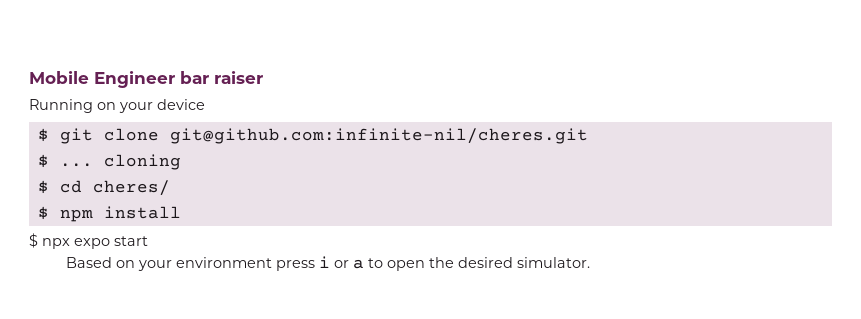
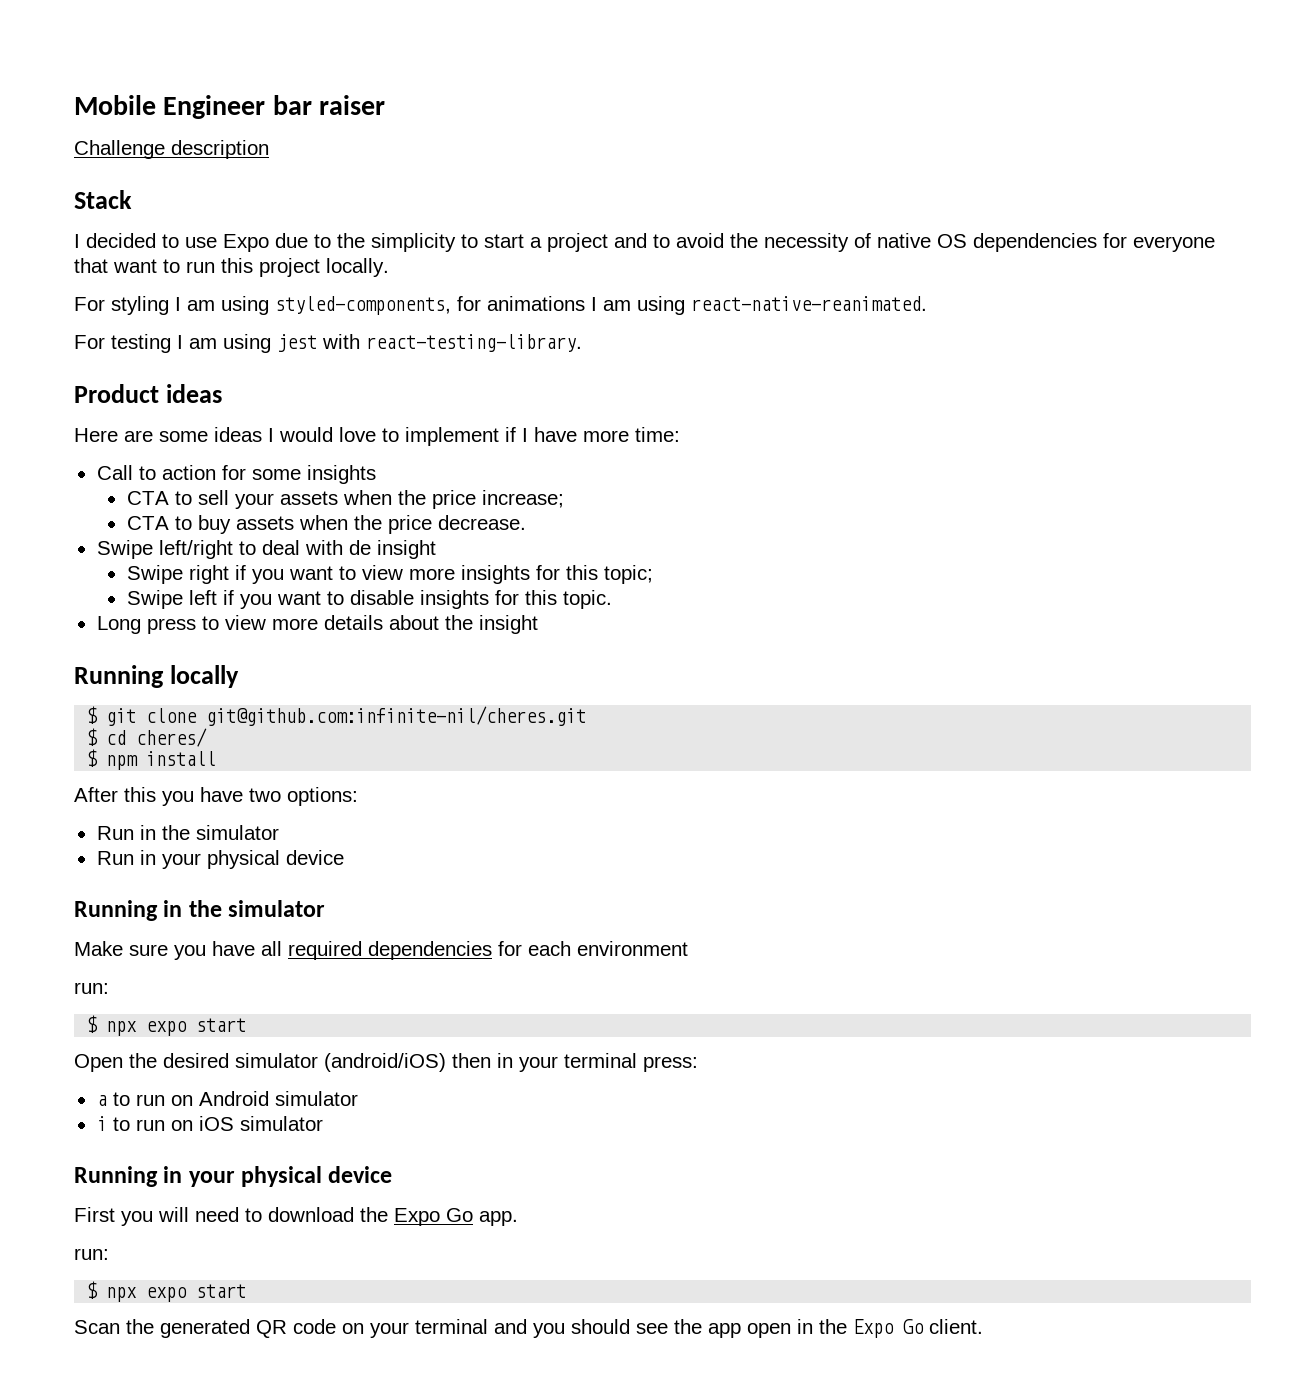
- Running on your device
+ Challenge description
+ Stack
+ I decided to use Expo due to the simplicity to start a project and to avoid the necessity of native OS dependencies for everyone that want to run this project locally.
+ For styling I am using styled-components, for animations I am using react-native-reanimated.
+ For testing I am using jest with react-testing-library.
+ Product ideas
+ Here are some ideas I would love to implement if I have more time:
+ Call to action for some insights
+ CTA to sell your assets when the price increase;
+ CTA to buy assets when the price decrease.
+ Swipe left/right to deal with de insight
+ Swipe right if you want to view more insights for this topic;
+ Swipe left if you want to disable insights for this topic.
+ Long press to view more details about the insight
+ Running locally
- $ ... cloning
+ After this you have two options:
+ Run in the simulator
+ Run in your physical device
+ Running in the simulator
+ Make sure you have all required dependencies for each environment
+ run:
  $ npx expo start
- Based on your environment press i or a to open the desired simulator.
+ Open the desired simulator (android/iOS) then in your terminal press:
+ a to run on Android simulator
+ i to run on iOS simulator
+ Running in your physical device
+ First you will need to download the Expo Go app.
+ run:
+ $ npx expo start
+ Scan the generated QR code on your terminal and you should see the app open in the Expo Go client.

